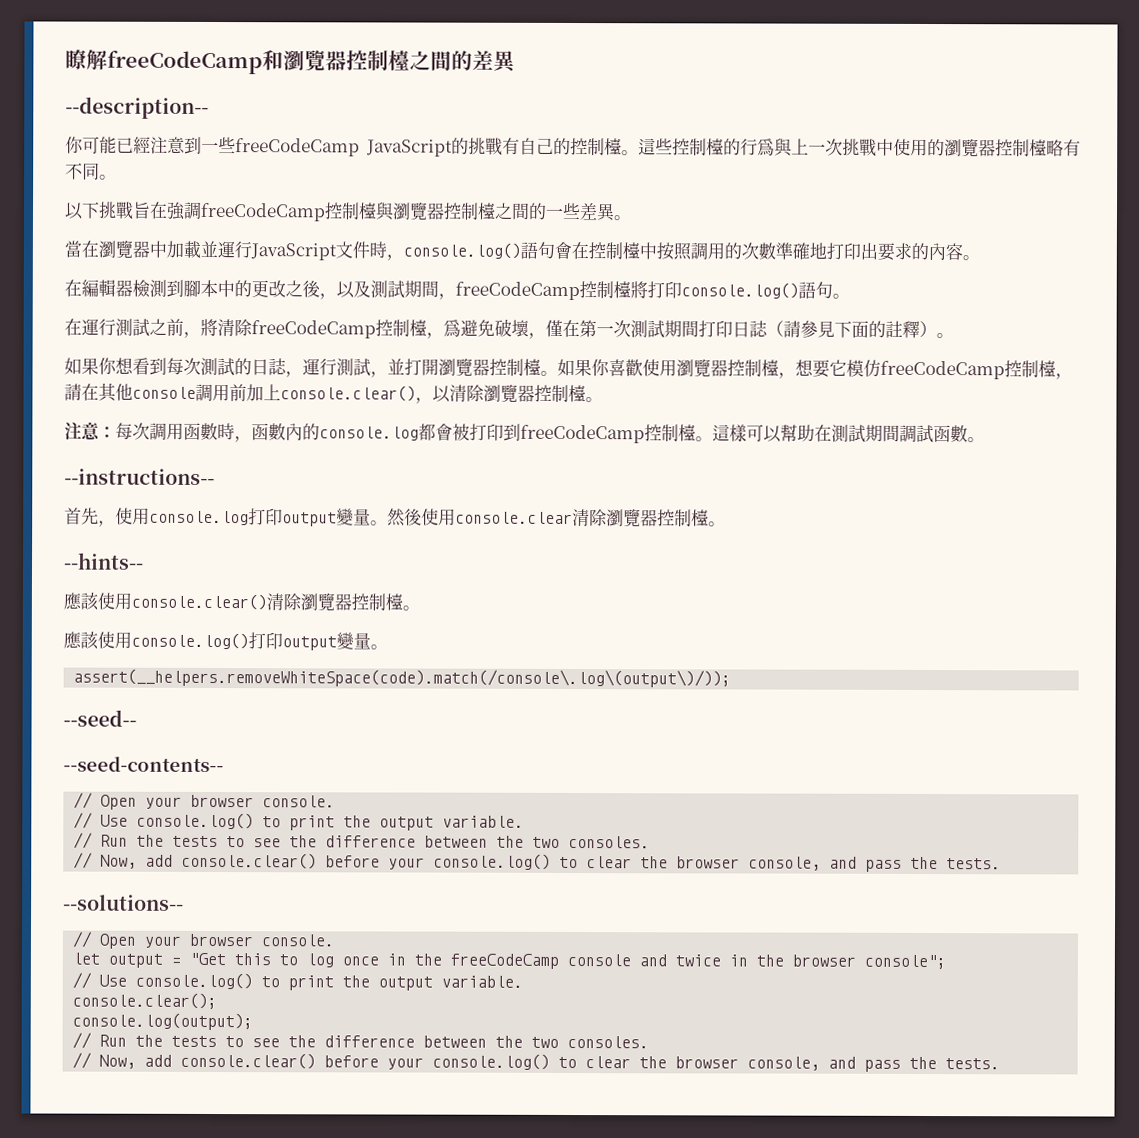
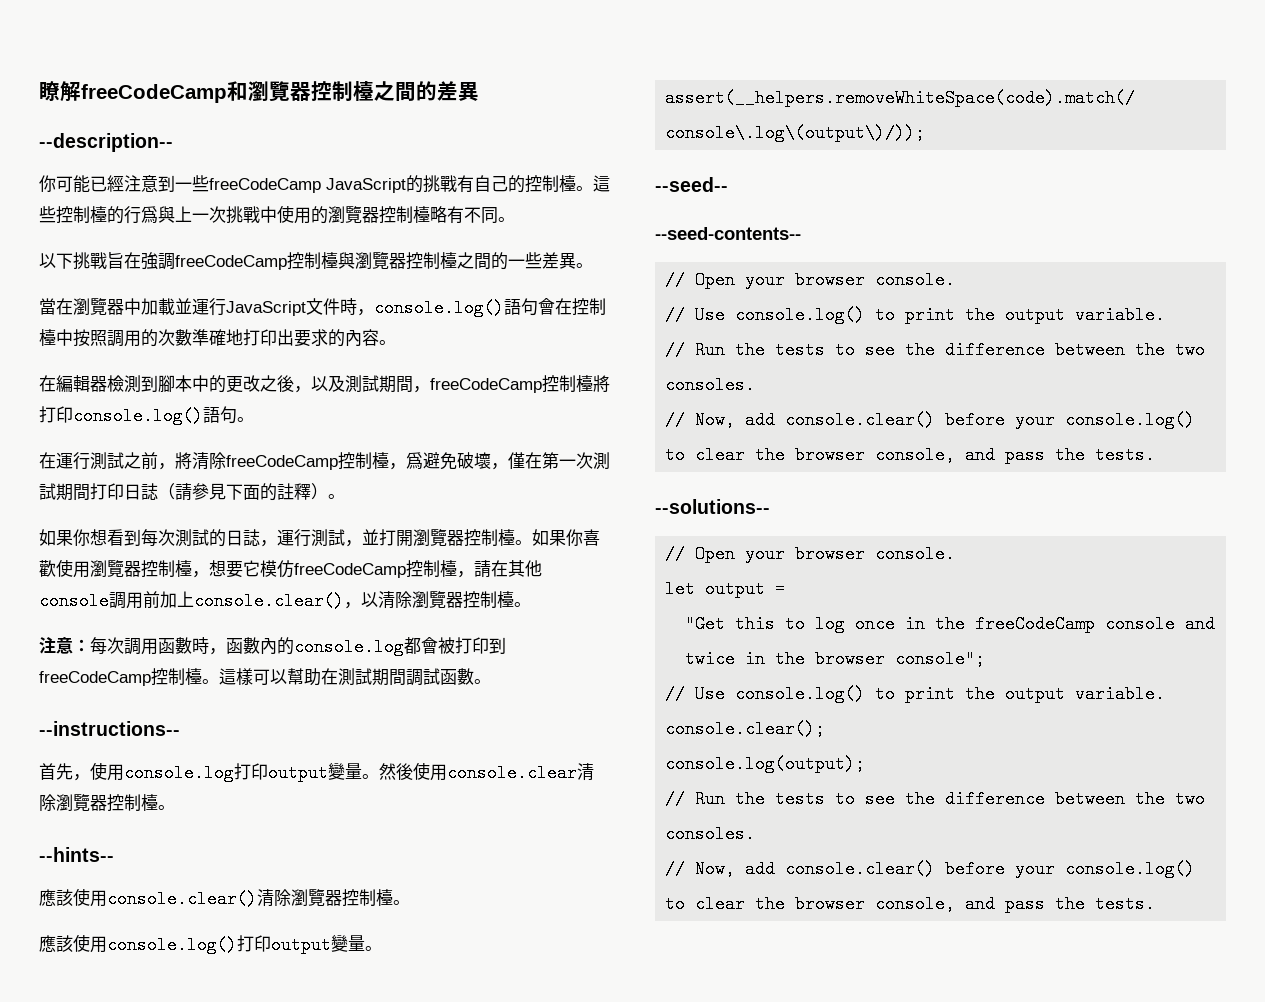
- let output = "Get this to log once in the freeCodeCamp console and twice in the browser console";
+ let output =
+ "Get this to log once in the freeCodeCamp console and twice in the browser console";

